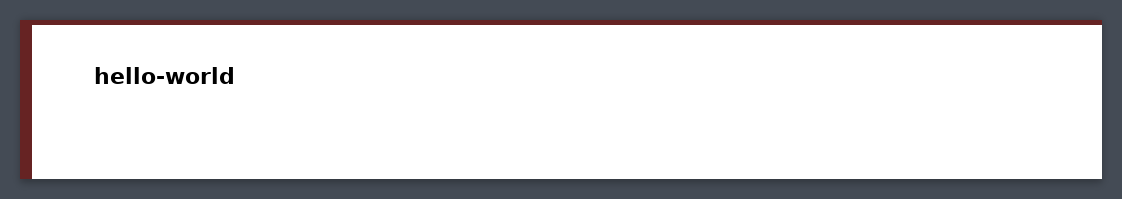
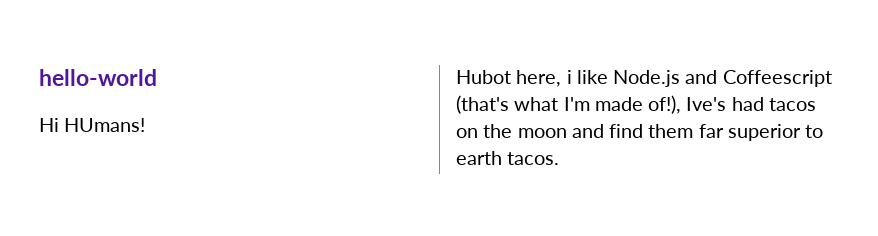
+ Hi HUmans!
+ Hubot here, i like Node.js and Coffeescript (that's what I'm made of!), Ive's had tacos on the moon and find them far superior to earth tacos.

